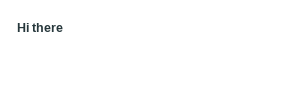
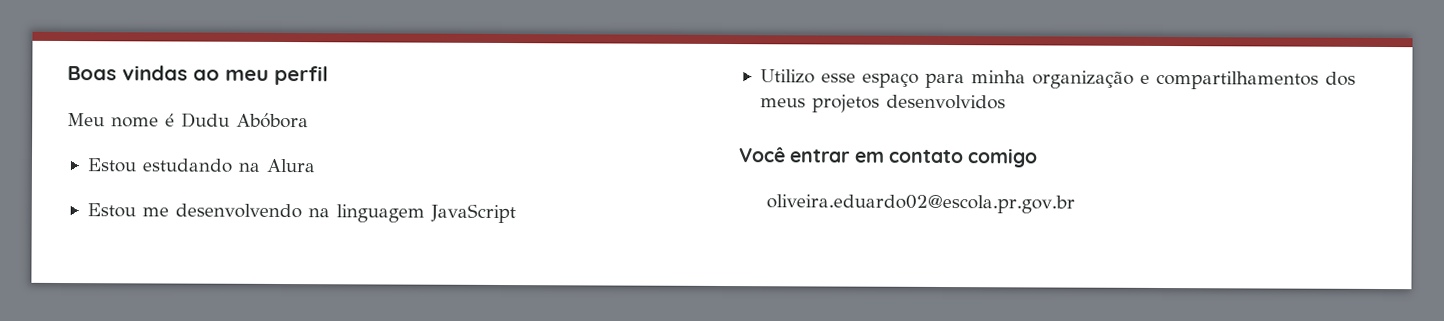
- Hi there
+ Boas vindas ao meu perfil
+ Meu nome é Dudu Abóbora
+ Estou estudando na Alura
+ Estou me desenvolvendo na linguagem JavaScript
+ Utilizo esse espaço para minha organização e compartilhamentos dos meus projetos desenvolvidos
+ Você entrar em contato comigo
+ oliveira.eduardo02@escola.pr.gov.br

